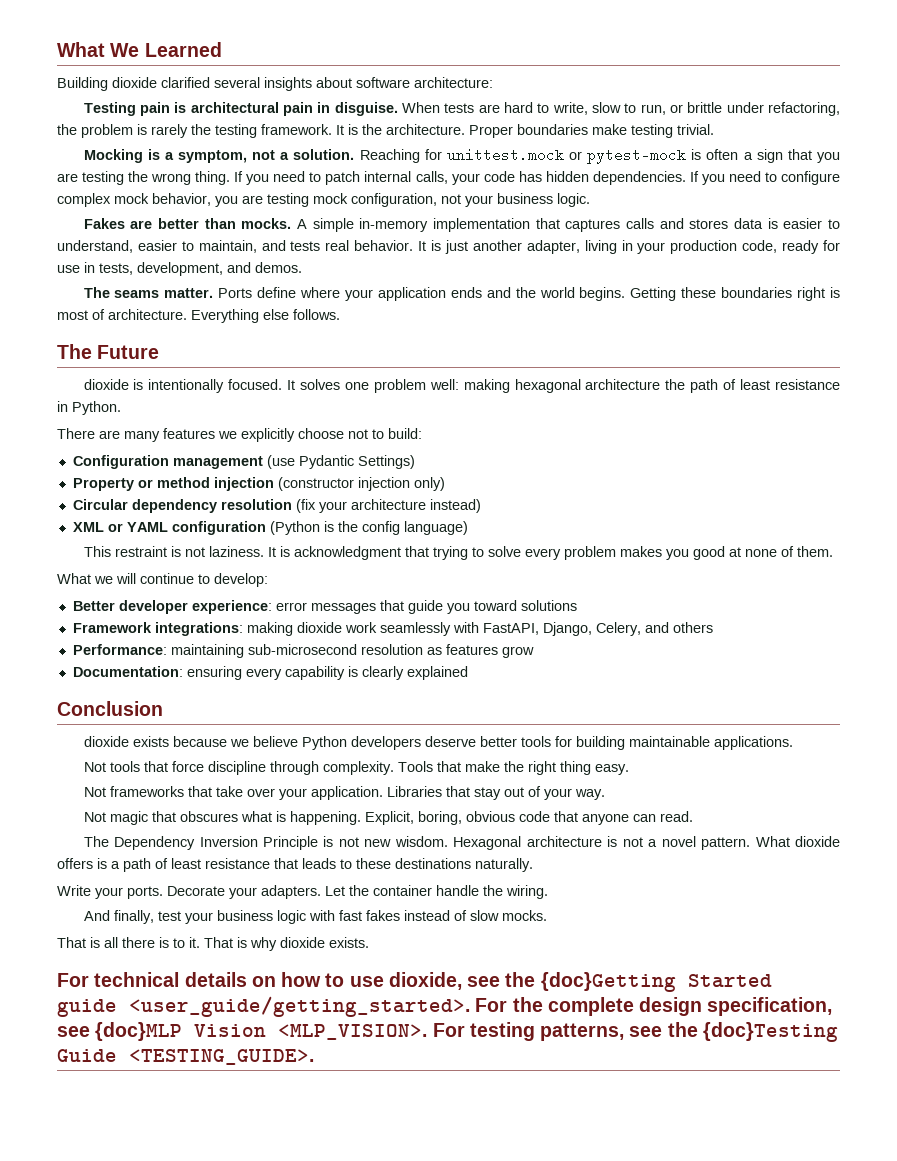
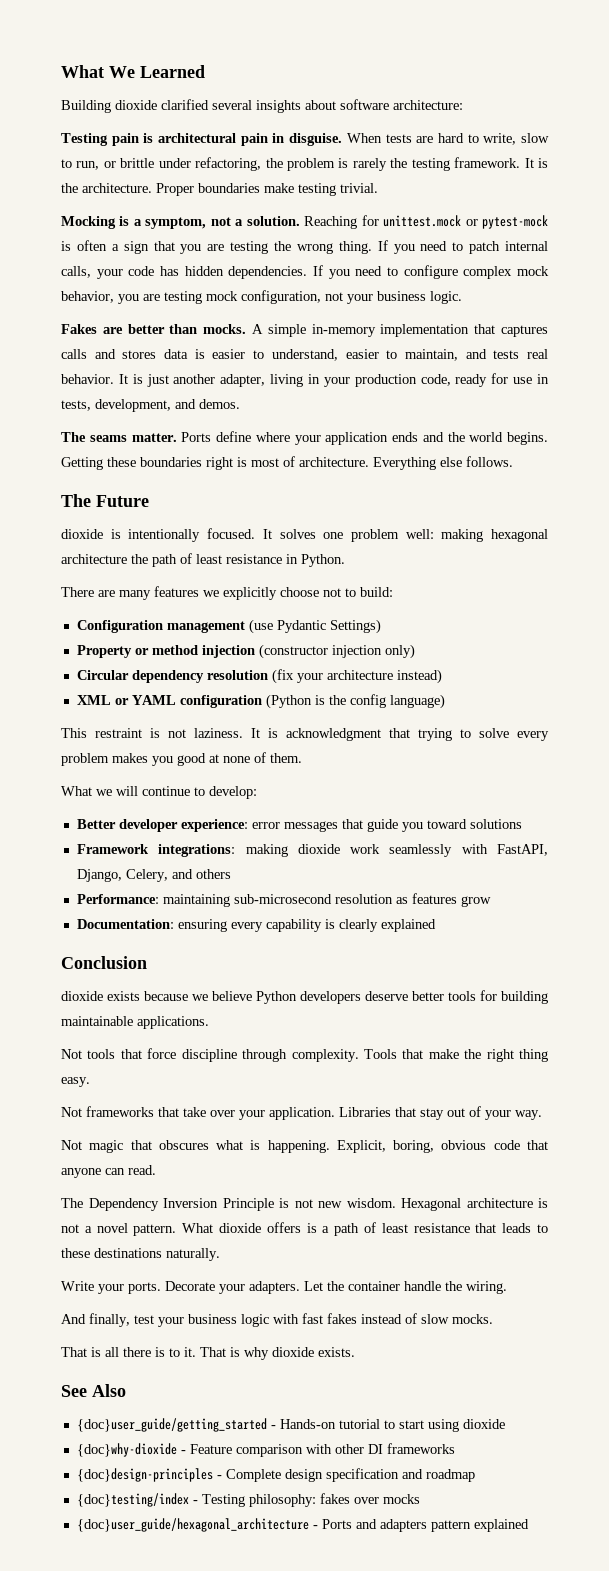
- For technical details on how to use dioxide, see the {doc}Getting Started guide <user_guide/getting_started>. For the complete design specification, see {doc}MLP Vision <MLP_VISION>. For testing patterns, see the {doc}Testing Guide <TESTING_GUIDE>.
+ See Also
+ {doc}user_guide/getting_started - Hands-on tutorial to start using dioxide
+ {doc}why-dioxide - Feature comparison with other DI frameworks
+ {doc}design-principles - Complete design specification and roadmap
+ {doc}testing/index - Testing philosophy: fakes over mocks
+ {doc}user_guide/hexagonal_architecture - Ports and adapters pattern explained

